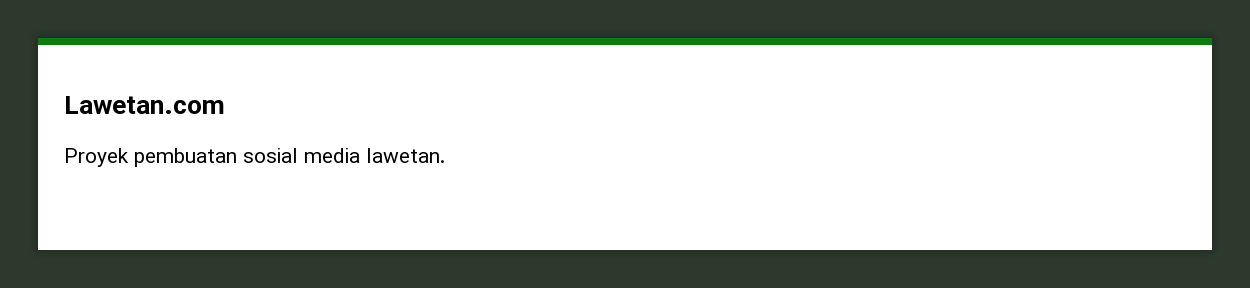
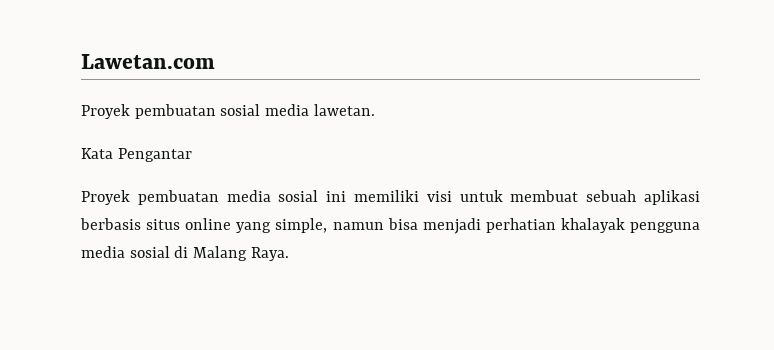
+ Kata Pengantar
+ Proyek pembuatan media sosial ini memiliki visi untuk membuat sebuah aplikasi berbasis situs online yang simple, namun bisa menjadi perhatian khalayak pengguna media sosial di Malang Raya.

